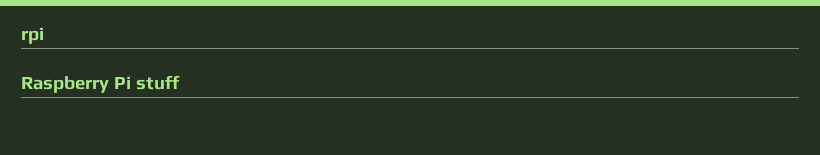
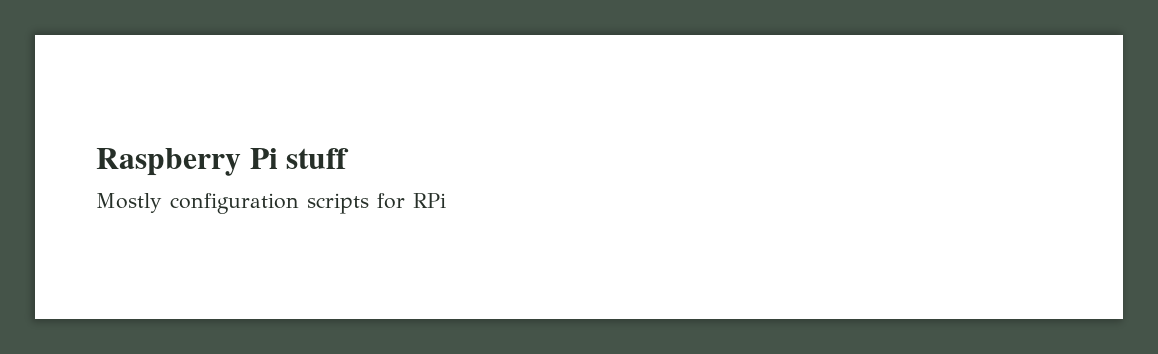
- rpi
+ Mostly configuration scripts for RPi

